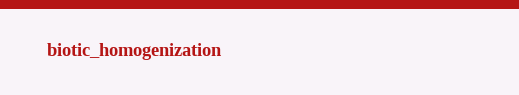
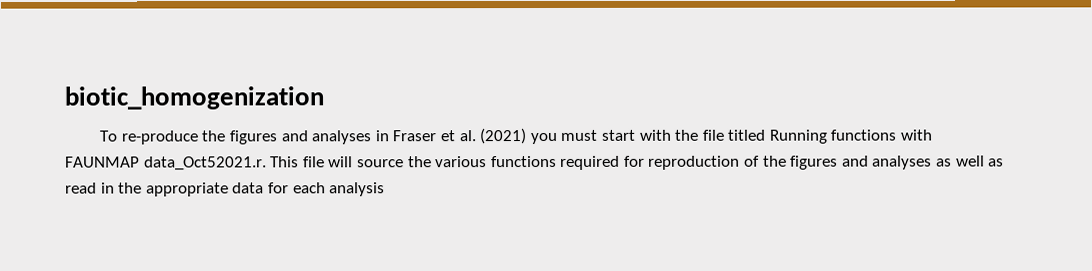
+ To re-produce the figures and analyses in Fraser et al. (2021) you must start with the file titled Running functions with FAUNMAP data_Oct52021.r. This file will source the various functions required for reproduction of the figures and analyses as well as read in the appropriate data for each analysis

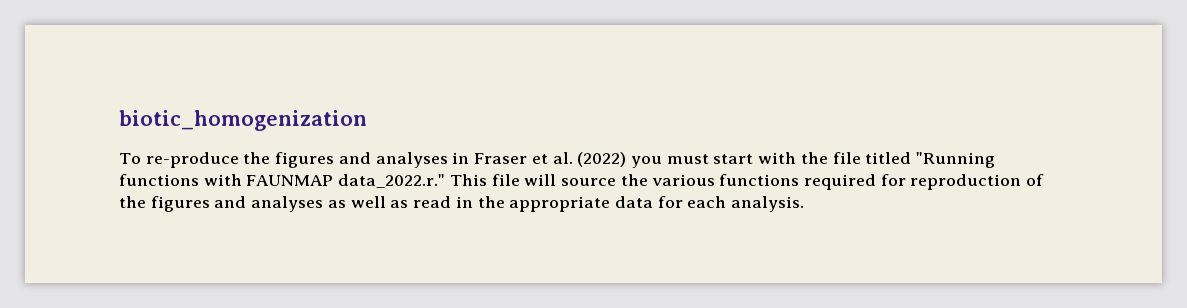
- To re-produce the figures and analyses in Fraser et al. (2021) you must start with the file titled Running functions with FAUNMAP data_Oct52021.r. This file will source the various functions required for reproduction of the figures and analyses as well as read in the appropriate data for each analysis
+ To re-produce the figures and analyses in Fraser et al. (2022) you must start with the file titled "Running functions with FAUNMAP data_2022.r." This file will source the various functions required for reproduction of the figures and analyses as well as read in the appropriate data for each analysis.

